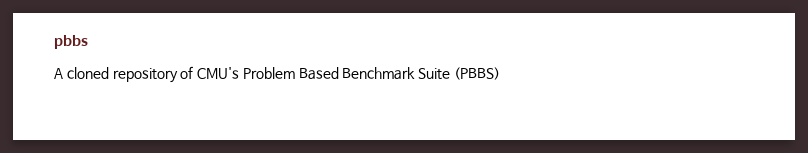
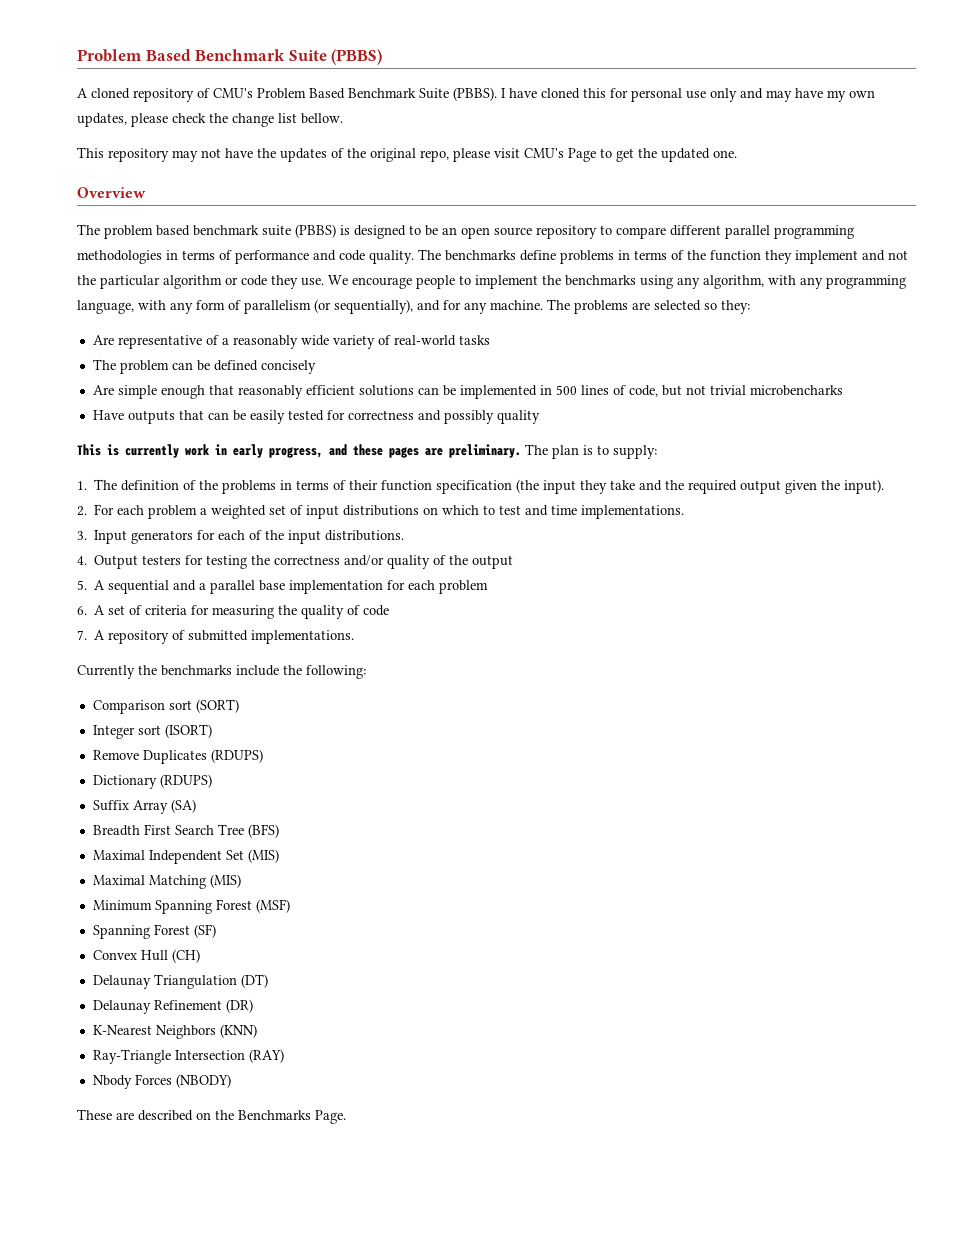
- pbbs
+ Problem Based Benchmark Suite (PBBS)
- A cloned repository of CMU's Problem Based Benchmark Suite (PBBS)
+ A cloned repository of CMU's Problem Based Benchmark Suite (PBBS). I have cloned this for personal use only and may have my own updates, please check the change list bellow.
+ This repository may not have the updates of the original repo, please visit CMU's Page to get the updated one.
+ Overview
+ The problem based benchmark suite (PBBS) is designed to be an open source repository to compare different parallel programming methodologies in terms of performance and code quality. The benchmarks define problems in terms of the function they implement and not the particular algorithm or code they use. We encourage people to implement the benchmarks using any algorithm, with any programming language, with any form of parallelism (or sequentially), and for any machine. The problems are selected so they:
+ Are representative of a reasonably wide variety of real-world tasks
+ The problem can be defined concisely
+ Are simple enough that reasonably efficient solutions can be implemented in 500 lines of code, but not trivial microbencharks
+ Have outputs that can be easily tested for correctness and possibly quality
+ This is currently work in early progress, and these pages are preliminary. The plan is to supply:
+ 1. The definition of the problems in terms of their function specification (the input they take and the required output given the input).
+ 2. For each problem a weighted set of input distributions on which to test and time implementations.
+ 3. Input generators for each of the input distributions.
+ 4. Output testers for testing the correctness and/or quality of the output
+ 5. A sequential and a parallel base implementation for each problem
+ 6. A set of criteria for measuring the quality of code
+ 7. A repository of submitted implementations.
+ Currently the benchmarks include the following:
+ Comparison sort (SORT)
+ Integer sort (ISORT)
+ Remove Duplicates (RDUPS)
+ Dictionary (RDUPS)
+ Suffix Array (SA)
+ Breadth First Search Tree (BFS)
+ Maximal Independent Set (MIS)
+ Maximal Matching (MIS)
+ Minimum Spanning Forest (MSF)
+ Spanning Forest (SF)
+ Convex Hull (CH)
+ Delaunay Triangulation (DT)
+ Delaunay Refinement (DR)
+ K-Nearest Neighbors (KNN)
+ Ray-Triangle Intersection (RAY)
+ Nbody Forces (NBODY)
+ These are described on the Benchmarks Page.

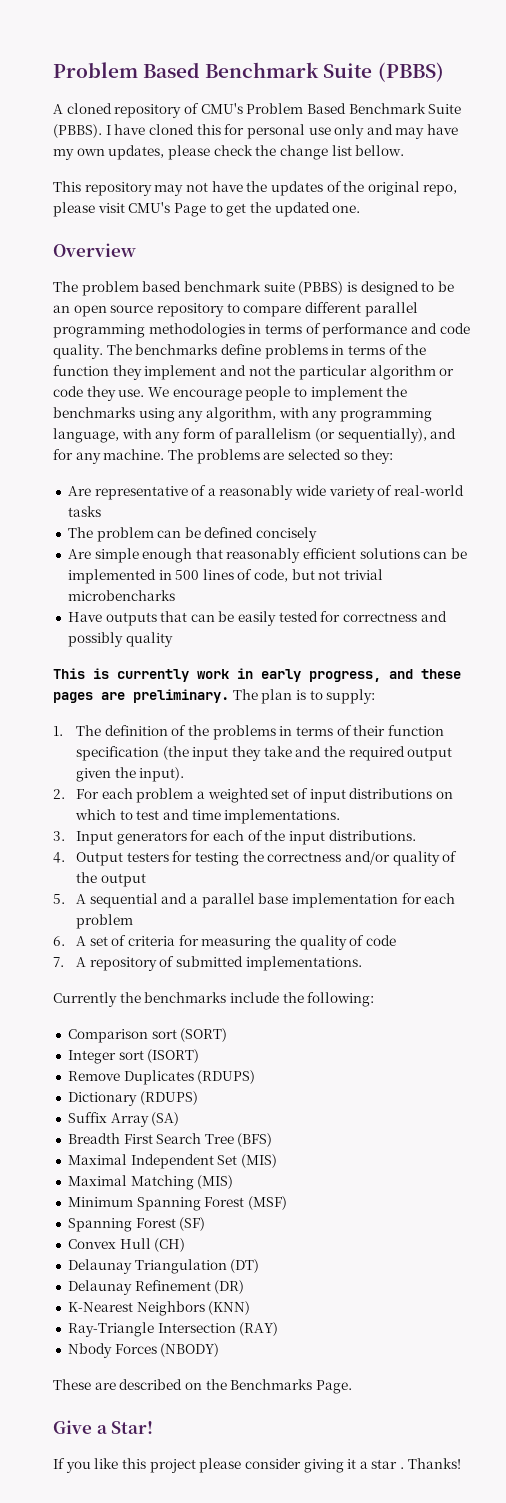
+ Give a Star!
+ If you like this project please consider giving it a star . Thanks!

